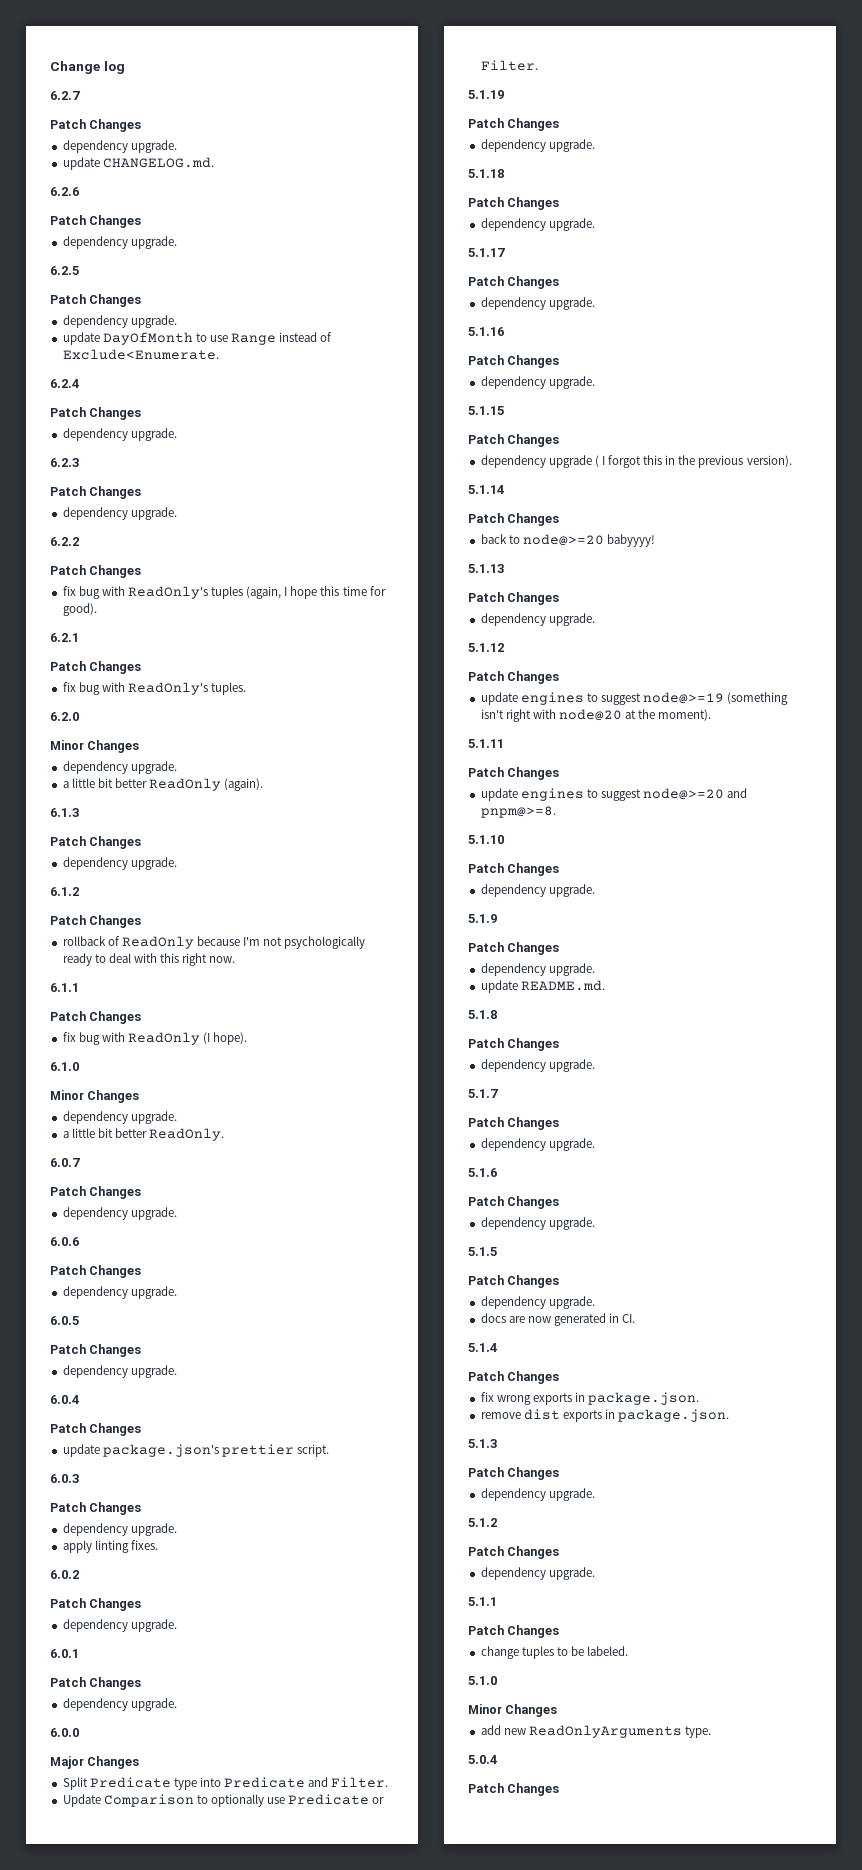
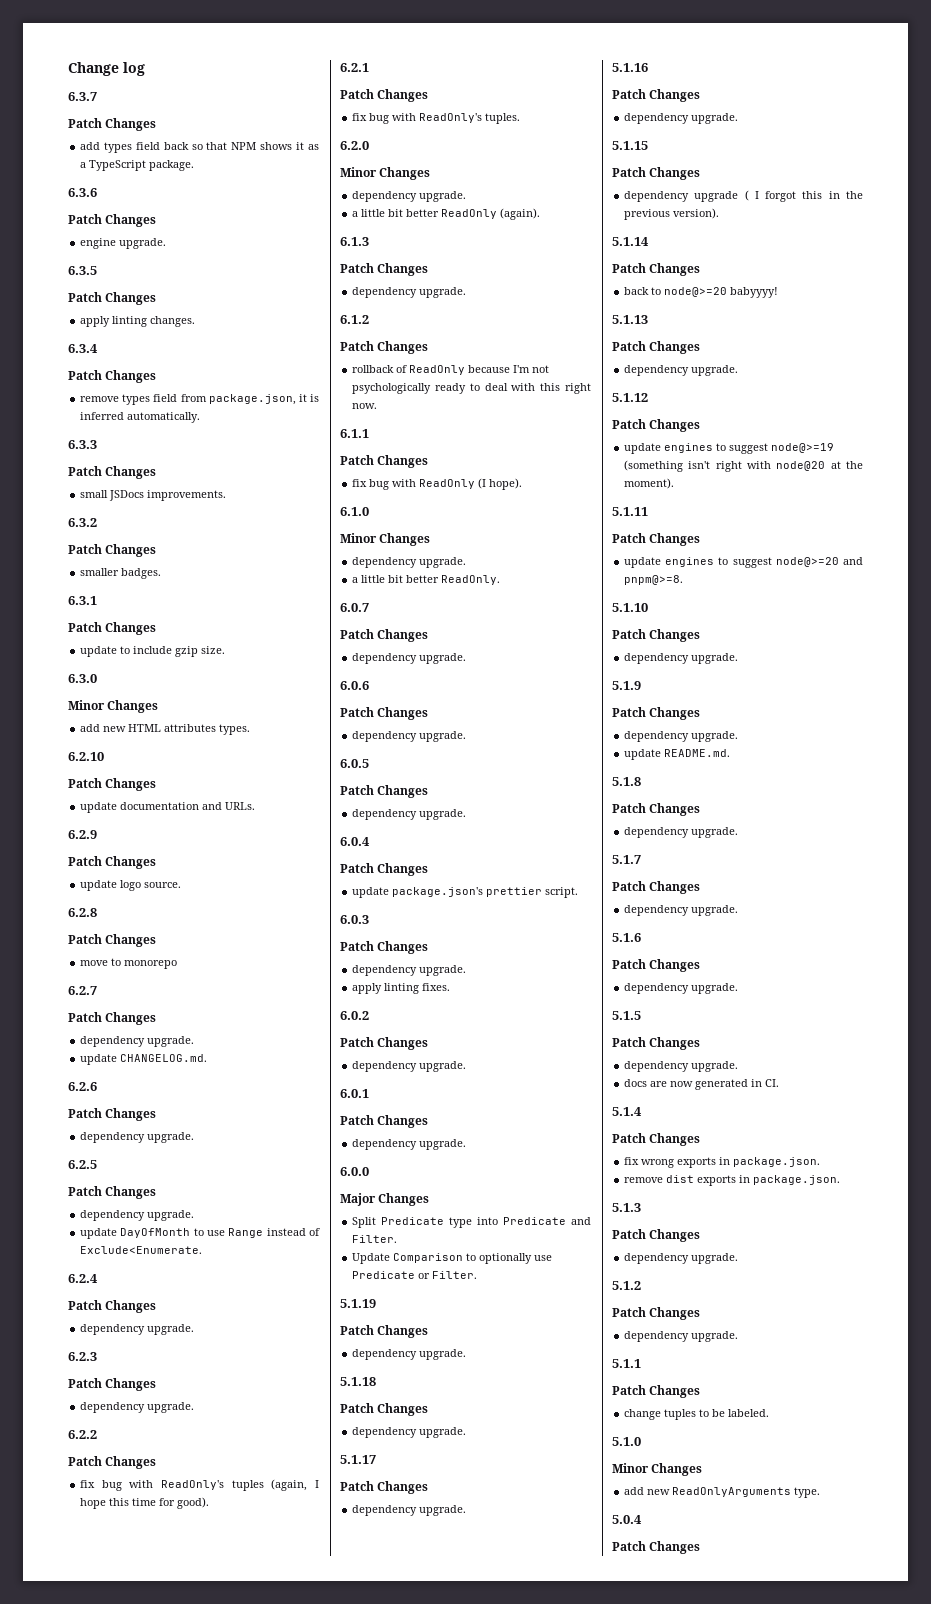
+ 6.3.7
+ Patch Changes
+ add types field back so that NPM shows it as a TypeScript package.
+ 6.3.6
+ Patch Changes
+ engine upgrade.
+ 6.3.5
+ Patch Changes
+ apply linting changes.
+ 6.3.4
+ Patch Changes
+ remove types field from package.json, it is inferred automatically.
+ 6.3.3
+ Patch Changes
+ small JSDocs improvements.
+ 6.3.2
+ Patch Changes
+ smaller badges.
+ 6.3.1
+ Patch Changes
+ update to include gzip size.
+ 6.3.0
+ Minor Changes
+ add new HTML attributes types.
+ 6.2.10
+ Patch Changes
+ update documentation and URLs.
+ 6.2.9
+ Patch Changes
+ update logo source.
+ 6.2.8
+ Patch Changes
+ move to monorepo

